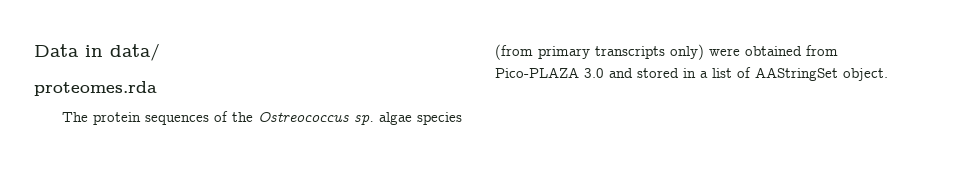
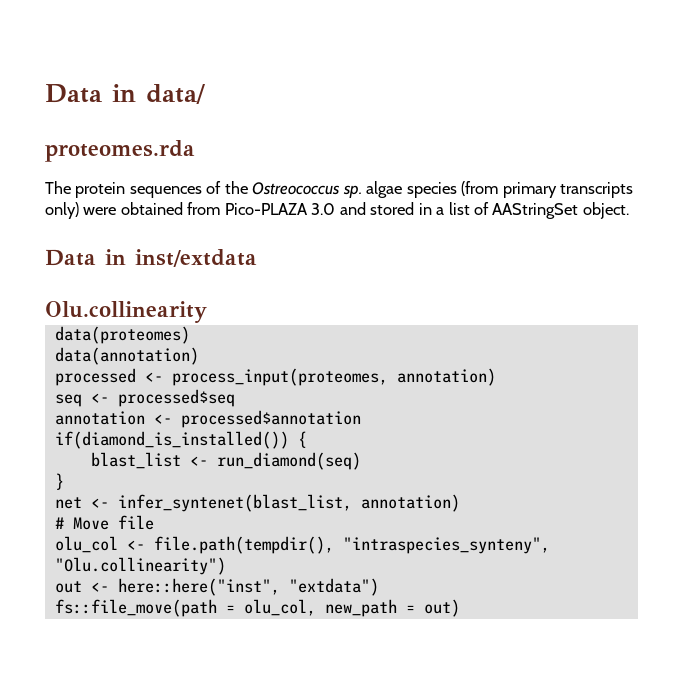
+ Data in inst/extdata
+ Olu.collinearity
+ data(proteomes)
+ data(annotation)
+ processed <- process_input(proteomes, annotation)
+ seq <- processed$seq
+ annotation <- processed$annotation
+ if(diamond_is_installed()) {
+ blast_list <- run_diamond(seq)
+ }
+ net <- infer_syntenet(blast_list, annotation)
+ # Move file
+ olu_col <- file.path(tempdir(), "intraspecies_synteny", "Olu.collinearity")
+ out <- here::here("inst", "extdata")
+ fs::file_move(path = olu_col, new_path = out)

